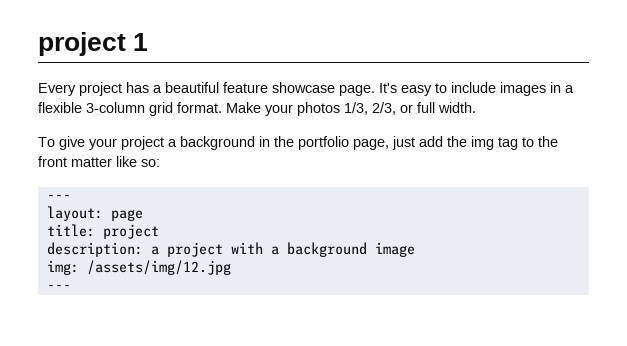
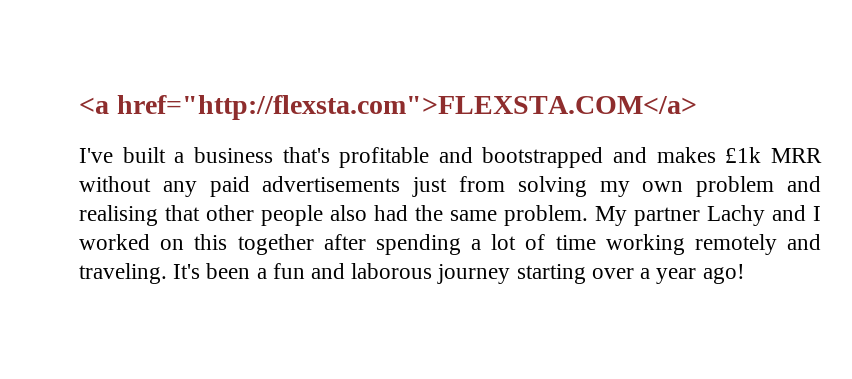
- project 1
- Every project has a beautiful feature showcase page. It's easy to include images in a flexible 3-column grid format. Make your photos 1/3, 2/3, or full width.
- To give your project a background in the portfolio page, just add the img tag to the front matter like so:
- ---
- layout: page
- title: project
- description: a project with a background image
- img: /assets/img/12.jpg
- ---
+ <a href="http://flexsta.com">FLEXSTA.COM</a>
+ I've built a business that's profitable and bootstrapped and makes £1k MRR without any paid advertisements just from solving my own problem and realising that other people also had the same problem. My partner Lachy and I worked on this together after spending a lot of time working remotely and traveling. It's been a fun and laborous journey starting over a year ago!

